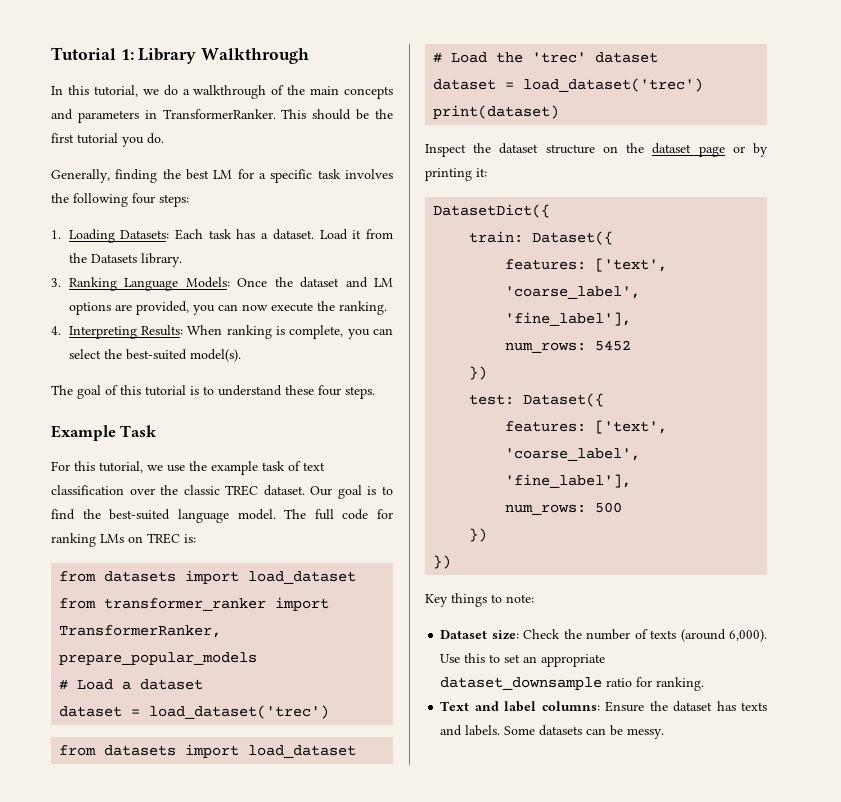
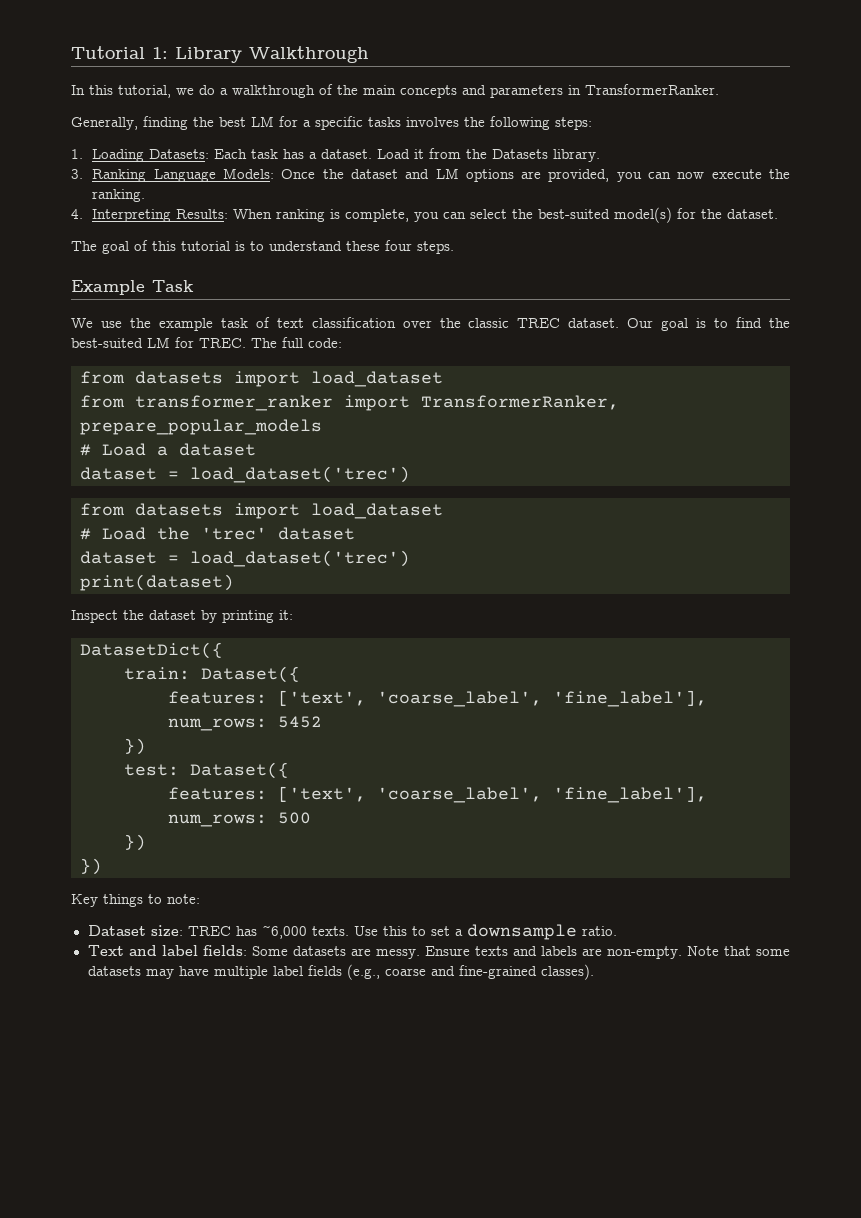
- This should be the first tutorial you do.
- Generally, finding the best LM for a specific task involves the following four steps:
+ Generally, finding the best LM for a specific tasks involves the following steps:
- 4. Interpreting Results: When ranking is complete, you can select the best-suited model(s).
+ 4. Interpreting Results: When ranking is complete, you can select the best-suited model(s) for the dataset.
- For this tutorial, we use the example task of text classification over the classic TREC dataset.
+ We use the example task of text classification over the classic TREC dataset.
- Our goal is to find the best-suited language model. The full code for ranking LMs on TREC is:
+ Our goal is to find the best-suited LM for TREC. The full code:
- Inspect the dataset structure on the dataset page or by printing it:
+ Inspect the dataset by printing it:
- Dataset size: Check the number of texts (around 6,000). Use this to set an appropriate dataset_downsample ratio for ranking.
- Text and label columns: Ensure the dataset has texts and labels. Some datasets can be messy.
+ Dataset size: TREC has ~6,000 texts. Use this to set a downsample ratio.
+ Text and label fields: Some datasets are messy. Ensure texts and labels are non-empty. Note that some datasets may have multiple label fields (e.g., coarse and fine-grained classes).

